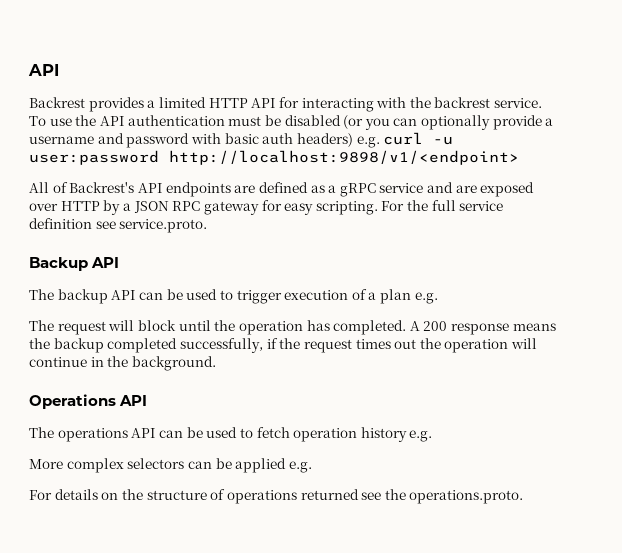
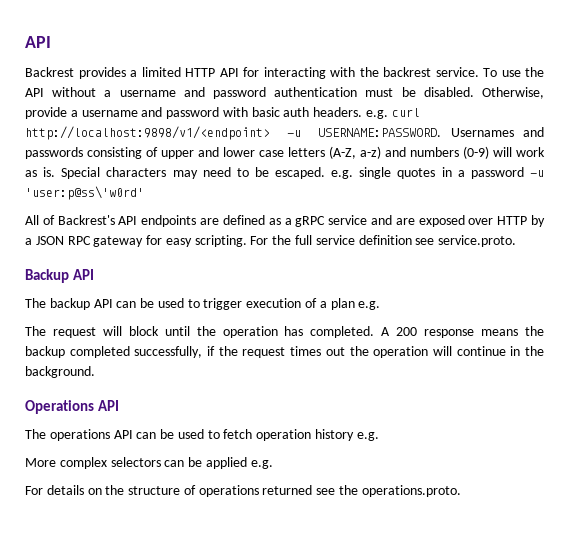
- To use the API authentication must be disabled (or you can optionally provide a username and password with basic auth headers) e.g. curl -u user:password http://localhost:9898/v1/<endpoint>
+ To use the API without a username and password authentication must be disabled. Otherwise, provide a username and password with basic auth headers. e.g. curl http://localhost:9898/v1/<endpoint> -u USERNAME:PASSWORD. Usernames and passwords consisting of upper and lower case letters (A-Z, a-z) and numbers (0-9) will work as is. Special characters may need to be escaped. e.g. single quotes in a password -u 'user:p@ss\'w0rd'

